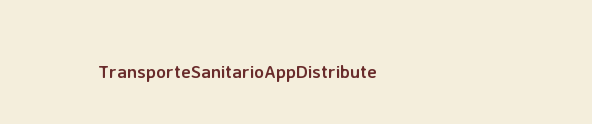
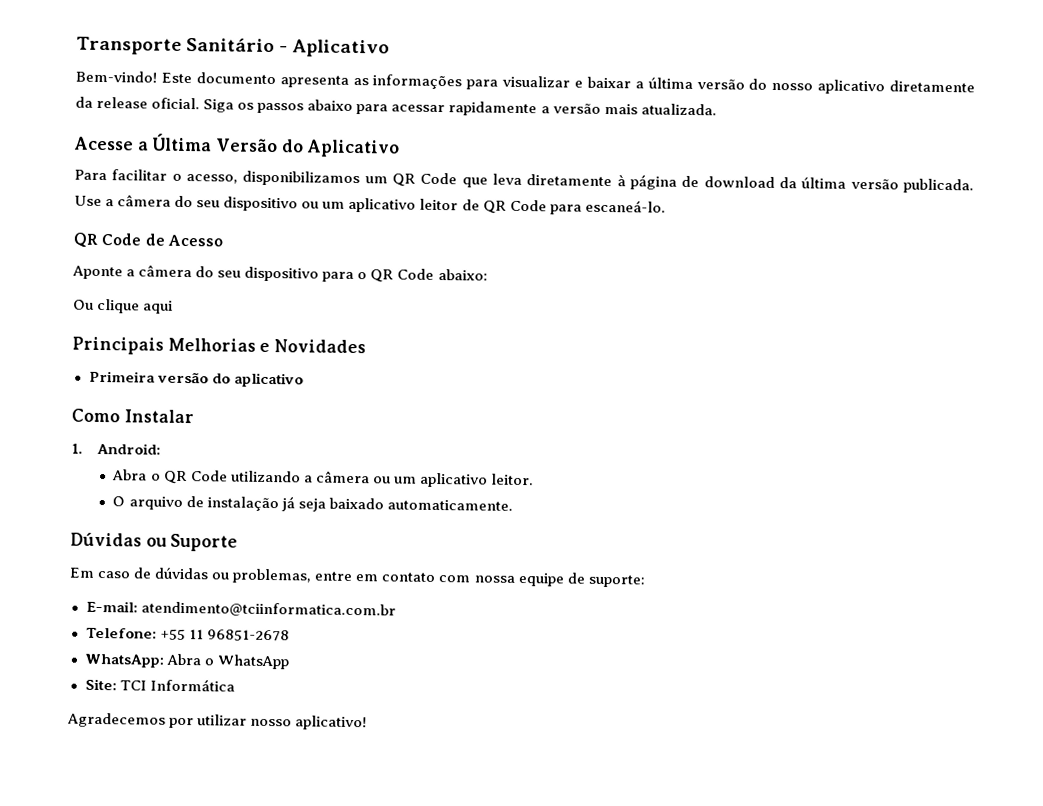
- TransporteSanitarioAppDistribute
+ Transporte Sanitário - Aplicativo
+ Bem-vindo! Este documento apresenta as informações para visualizar e baixar a última versão do nosso aplicativo diretamente da release oficial. Siga os passos abaixo para acessar rapidamente a versão mais atualizada.
+ Acesse a Última Versão do Aplicativo
+ Para facilitar o acesso, disponibilizamos um QR Code que leva diretamente à página de download da última versão publicada. Use a câmera do seu dispositivo ou um aplicativo leitor de QR Code para escaneá-lo.
+ QR Code de Acesso
+ Aponte a câmera do seu dispositivo para o QR Code abaixo:
+ Ou clique aqui
+ Principais Melhorias e Novidades
+ Primeira versão do aplicativo
+ Como Instalar
+ 1. Android:
+ Abra o QR Code utilizando a câmera ou um aplicativo leitor.
+ O arquivo de instalação já seja baixado automaticamente.
+ Dúvidas ou Suporte
+ Em caso de dúvidas ou problemas, entre em contato com nossa equipe de suporte:
+ E-mail: atendimento@tciinformatica.com.br
+ Telefone: +55 11 96851-2678
+ WhatsApp: Abra o WhatsApp
+ Site: TCI Informática
+ Agradecemos por utilizar nosso aplicativo!

